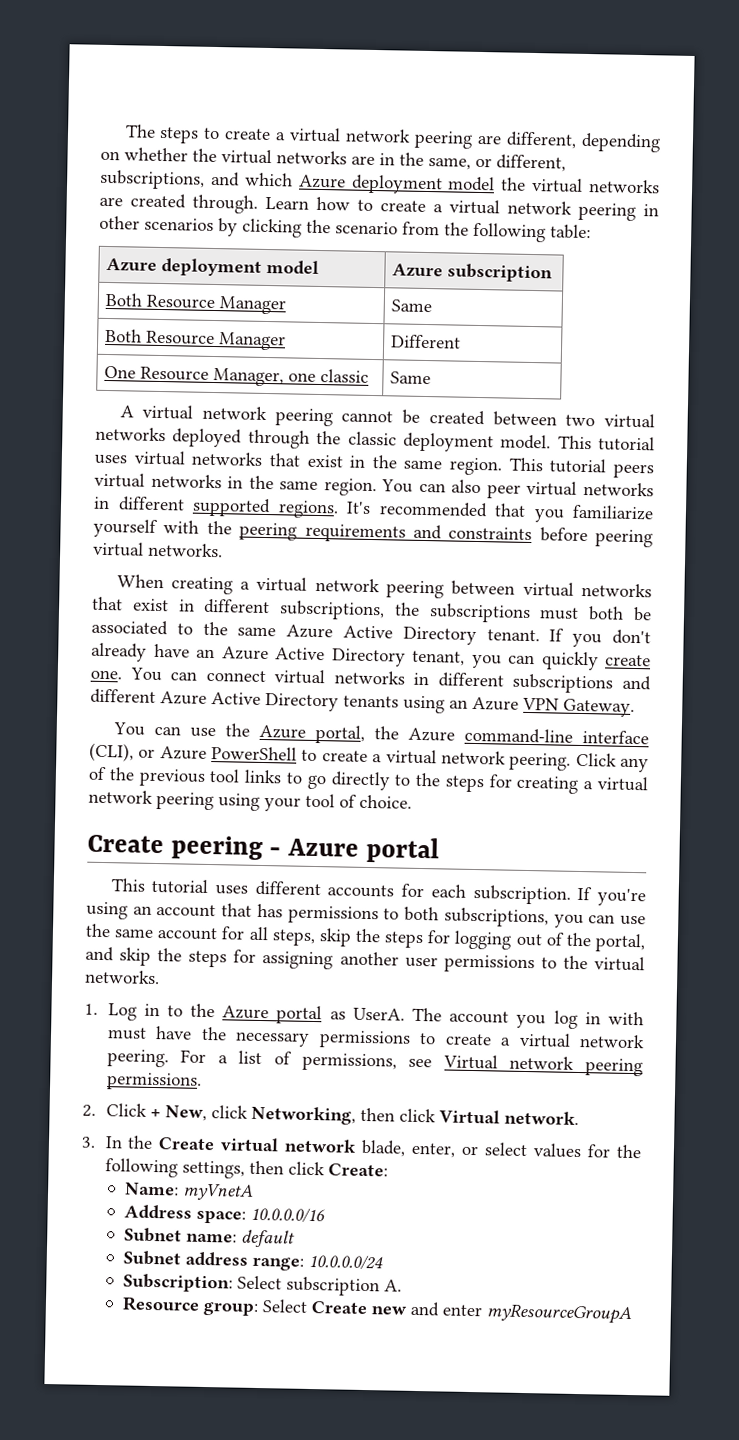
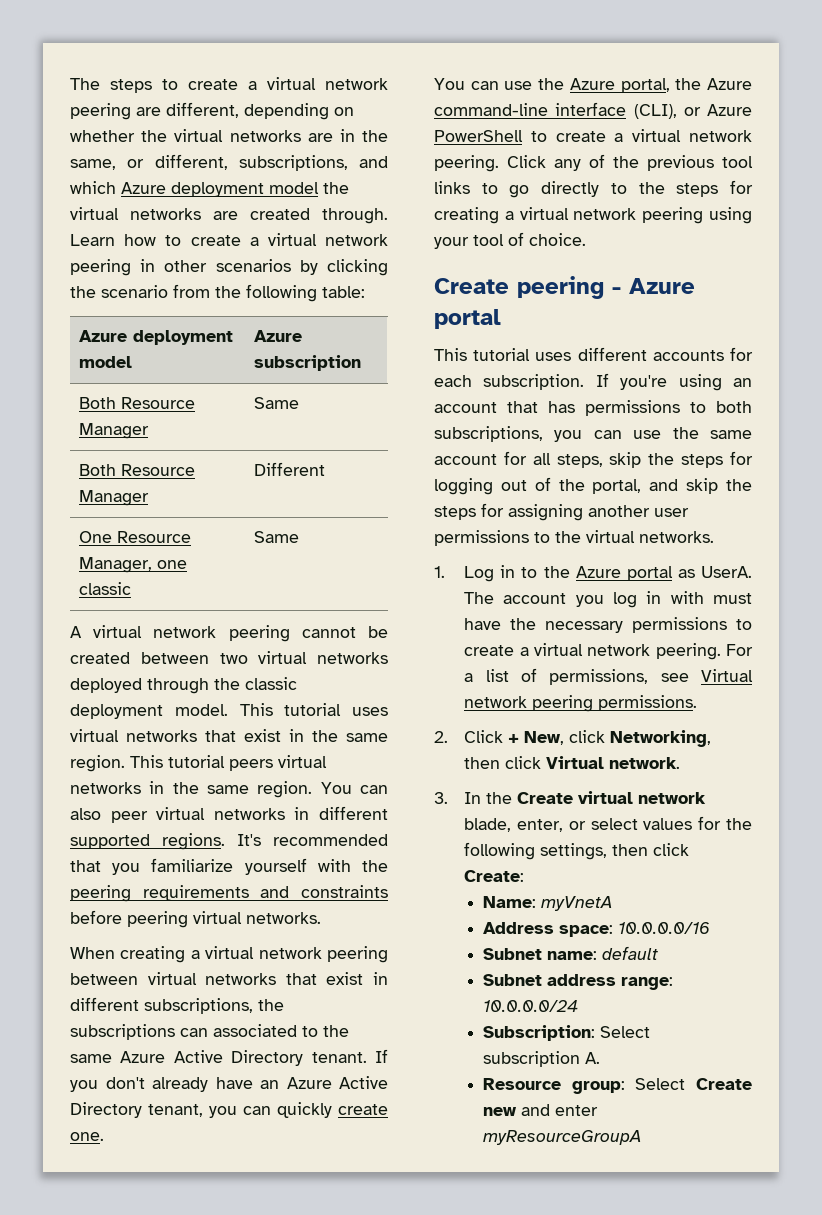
- When creating a virtual network peering between virtual networks that exist in different subscriptions, the subscriptions must both be associated to the same Azure Active Directory tenant.
+ When creating a virtual network peering between virtual networks that exist in different subscriptions, the subscriptions can associated to the same Azure Active Directory tenant.
- You can connect virtual networks in different subscriptions and different Azure Active Directory tenants using an Azure VPN Gateway.

